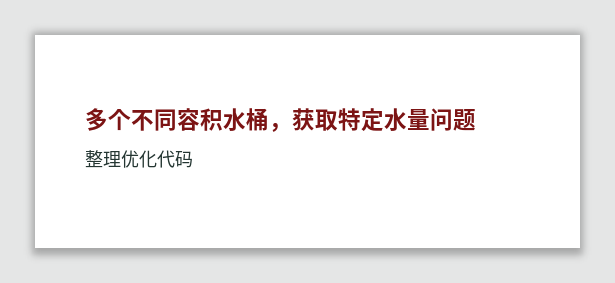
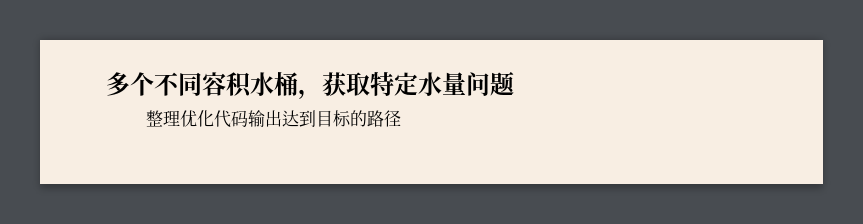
- 整理优化代码
+ 整理优化代码输出达到目标的路径

